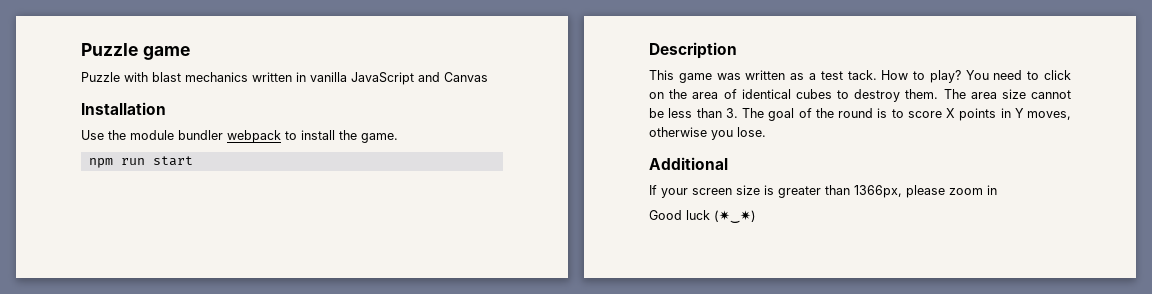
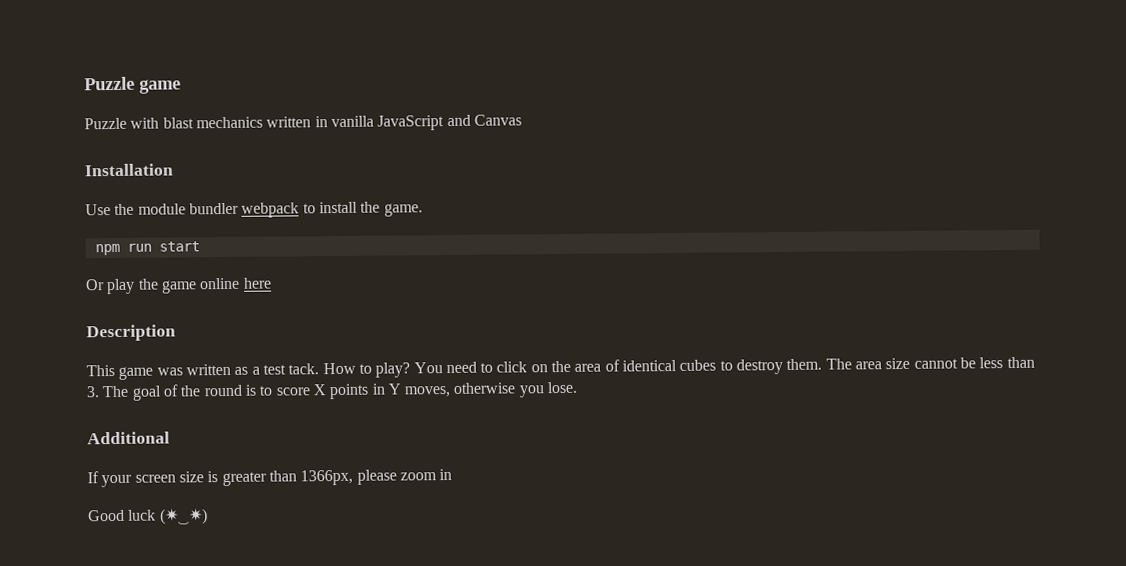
+ Or play the game online here

